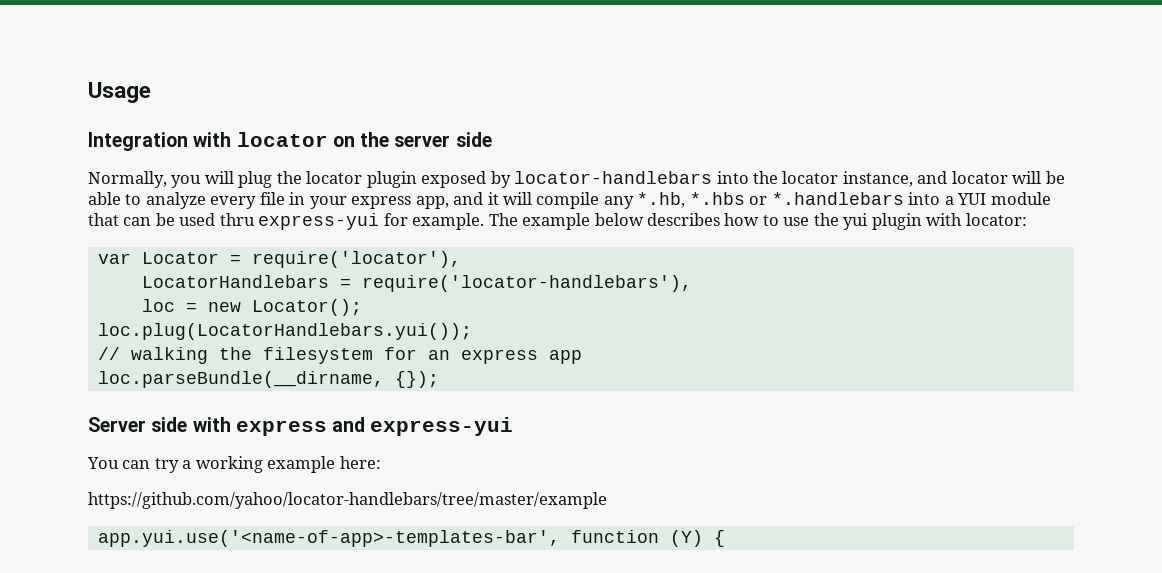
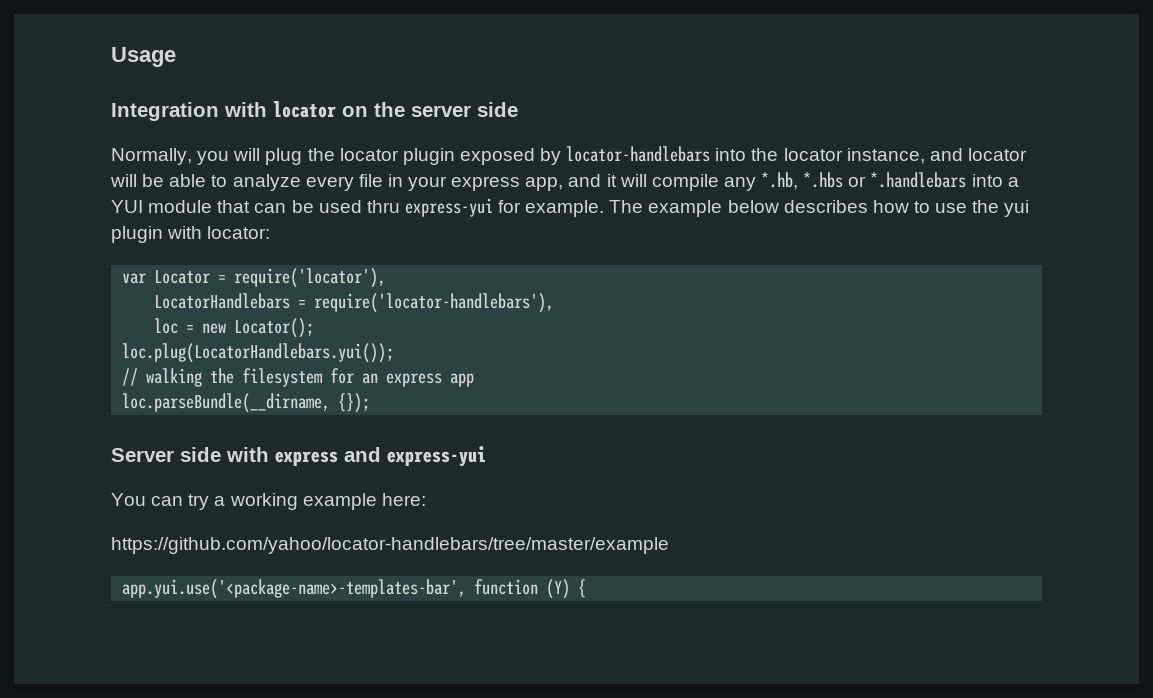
- app.yui.use('<name-of-app>-templates-bar', function (Y) {
+ app.yui.use('<package-name>-templates-bar', function (Y) {

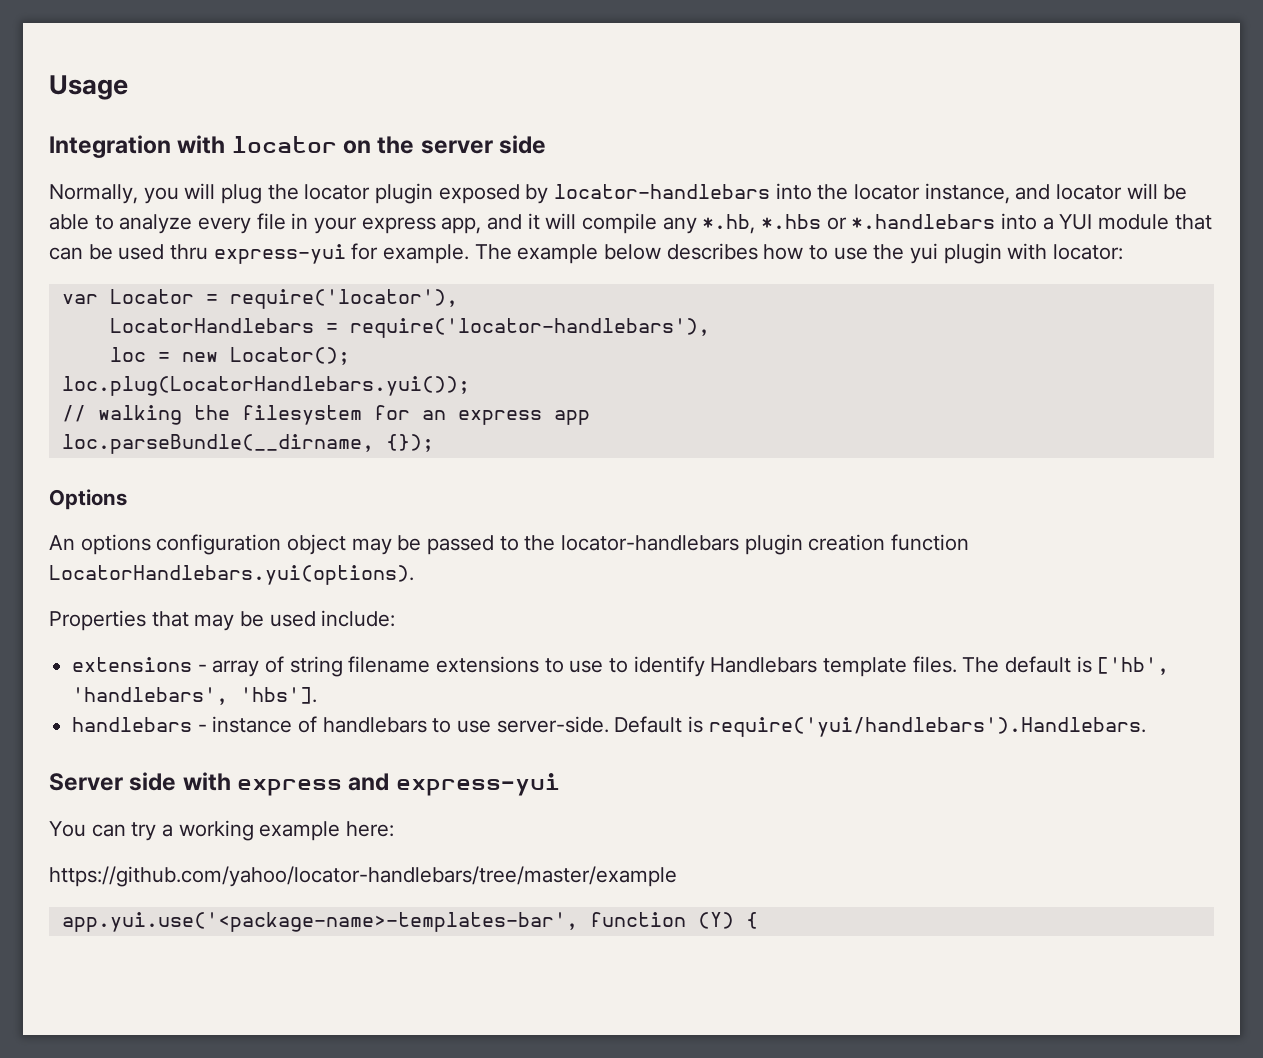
+ Options
+ An options configuration object may be passed to the locator-handlebars plugin creation function LocatorHandlebars.yui(options).
+ Properties that may be used include:
+ extensions - array of string filename extensions to use to identify Handlebars template files. The default is ['hb', 'handlebars', 'hbs'].
+ handlebars - instance of handlebars to use server-side. Default is require('yui/handlebars').Handlebars.

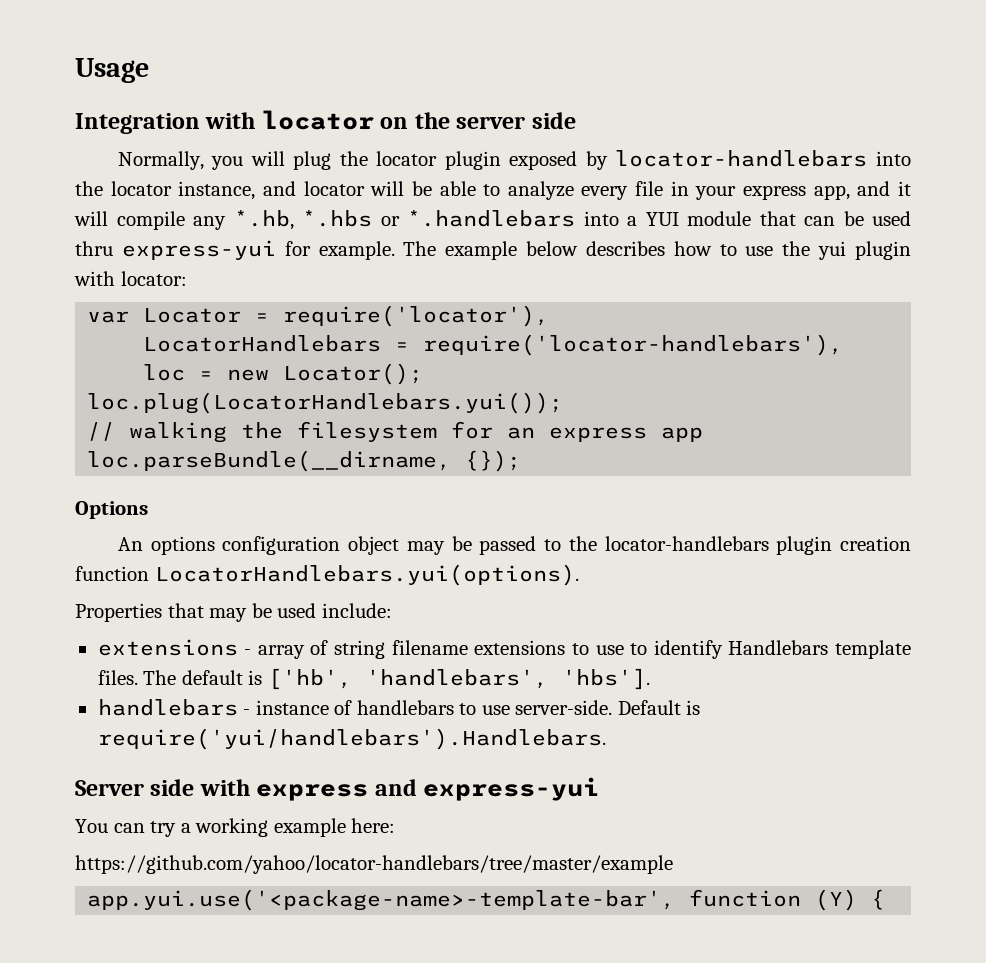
- app.yui.use('<package-name>-templates-bar', function (Y) {
+ app.yui.use('<package-name>-template-bar', function (Y) {

